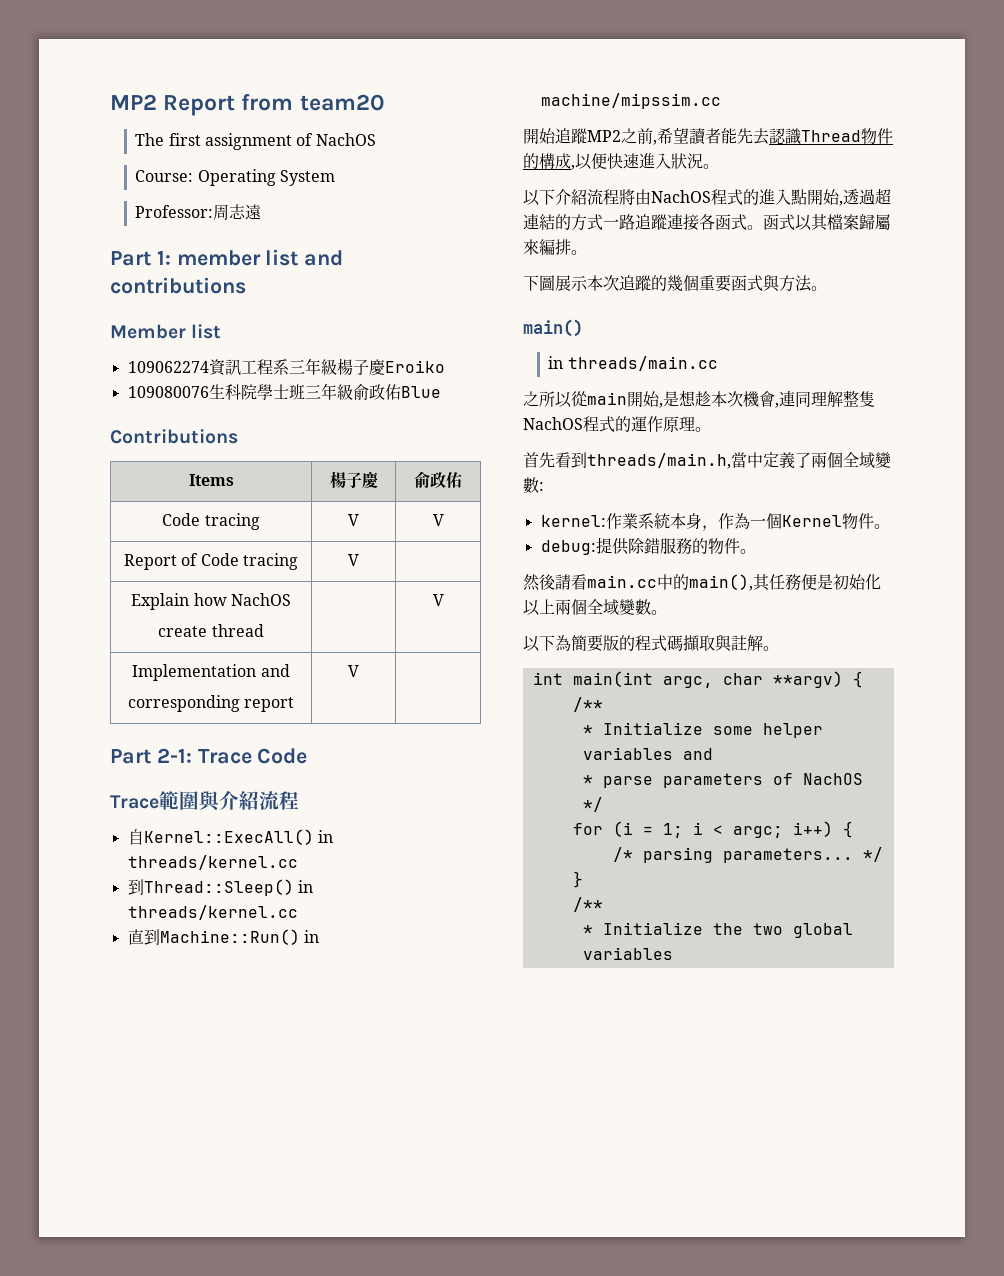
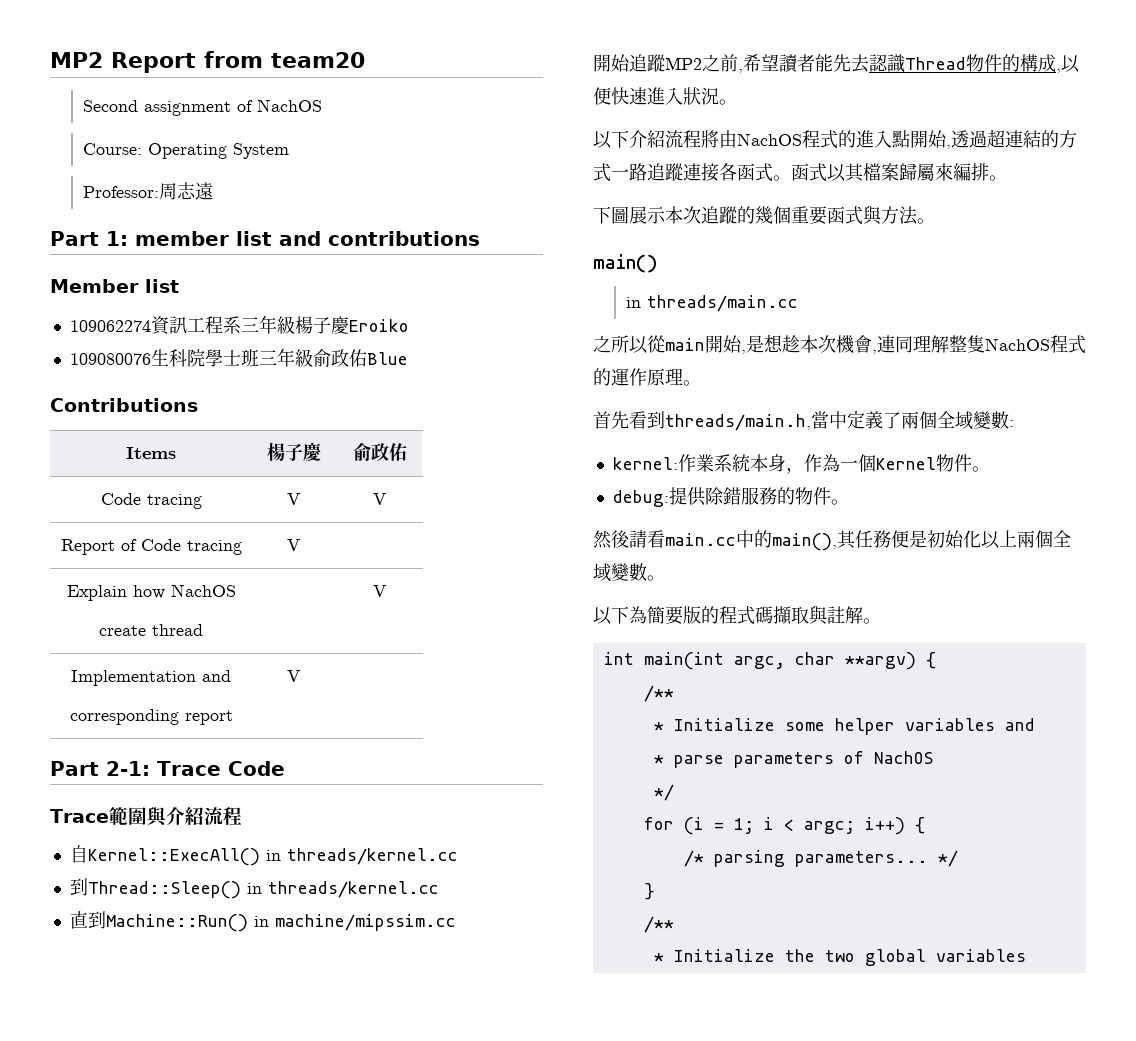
- The first assignment of NachOS
+ Second assignment of NachOS

